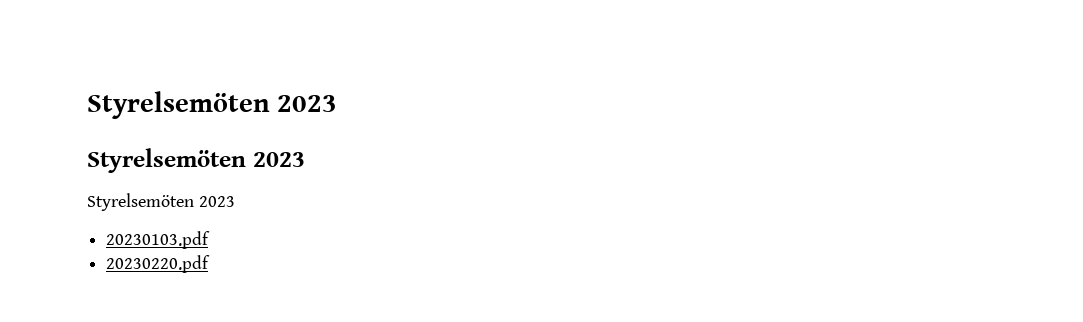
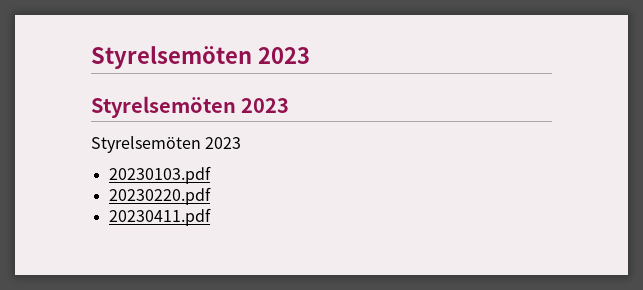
+ 20230411.pdf

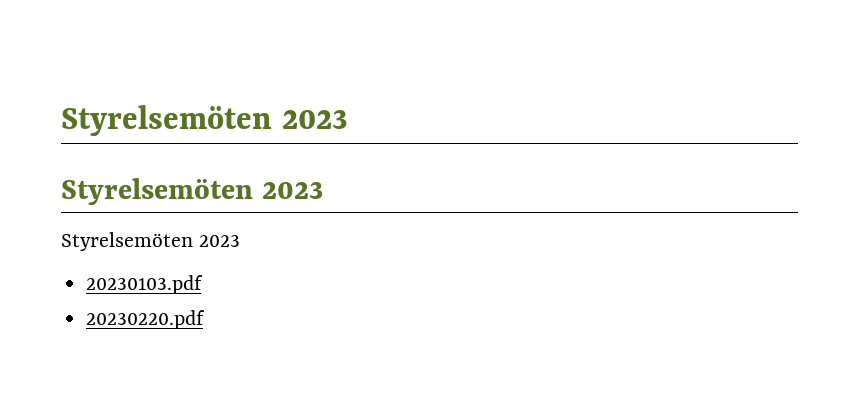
- 20230411.pdf

